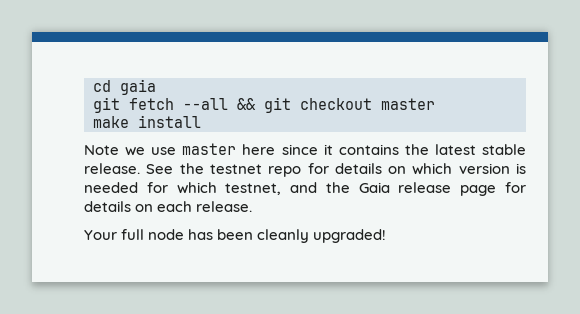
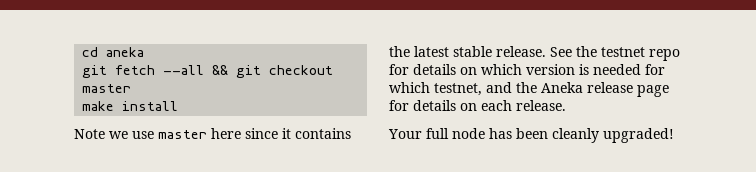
- cd gaia
+ cd aneka
- See the testnet repo for details on which version is needed for which testnet, and the Gaia release page for details on each release.
+ See the testnet repo for details on which version is needed for which testnet, and the Aneka release page for details on each release.

